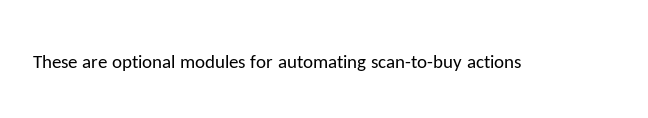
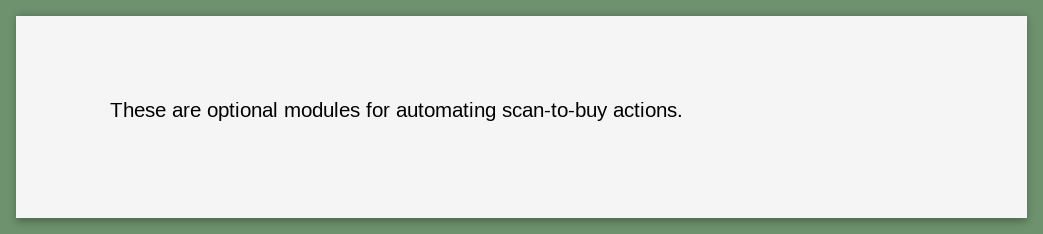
- These are optional modules for automating scan-to-buy actions
+ These are optional modules for automating scan-to-buy actions.

